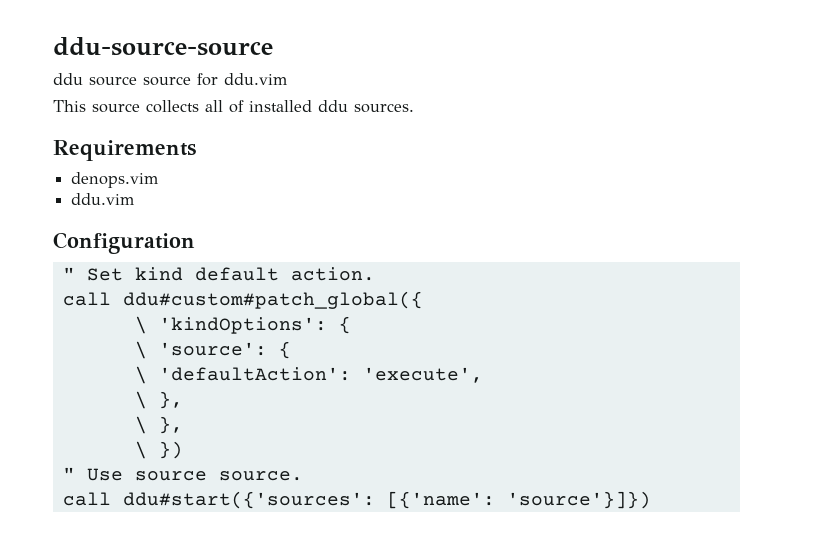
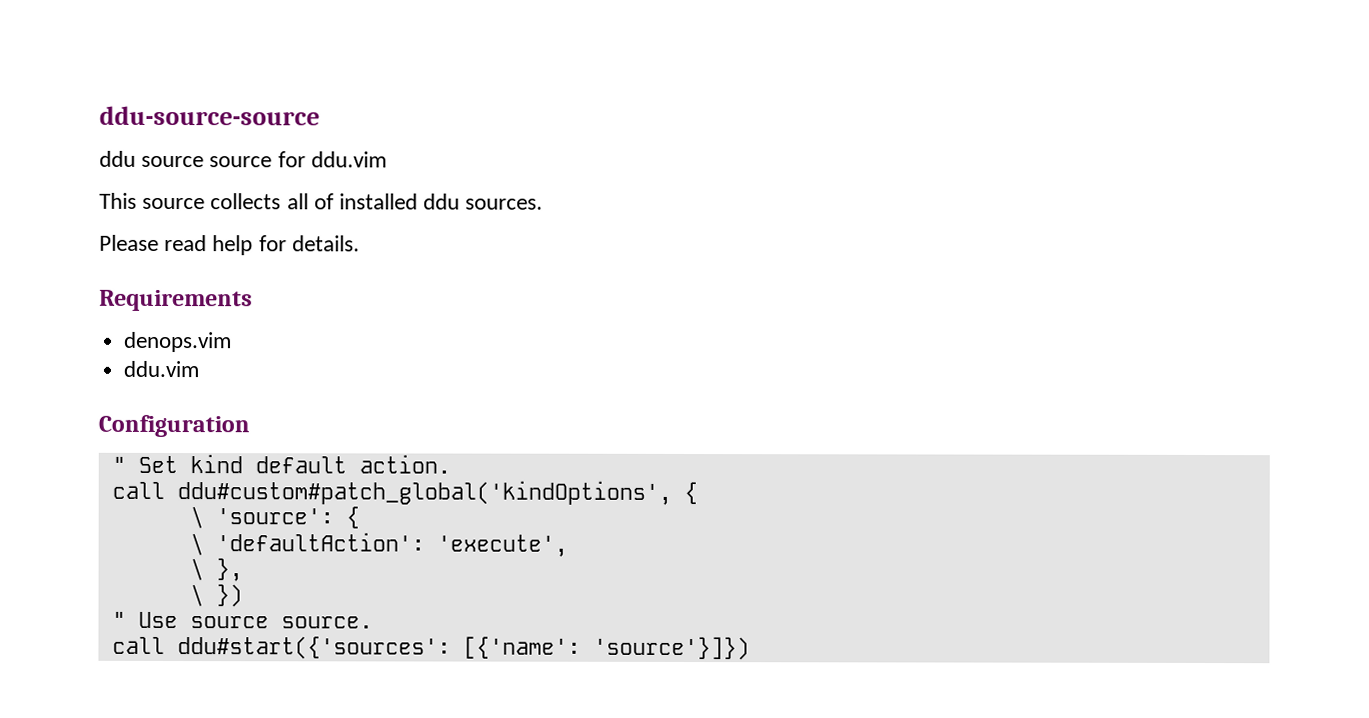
+ Please read help for details.
- call ddu#custom#patch_global({
- \ 'kindOptions': {
+ call ddu#custom#patch_global('kindOptions', {
  \ 'defaultAction': 'execute',
- \ },

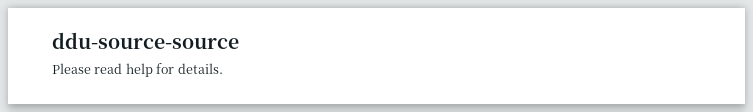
- ddu source source for ddu.vim
- This source collects all of installed ddu sources.
- Requirements
- denops.vim
- ddu.vim
- Configuration
- " Set kind default action.
- call ddu#custom#patch_global('kindOptions', {
- \ 'source': {
- \ 'defaultAction': 'execute',
- \ },
- \ })
- " Use source source.
- call ddu#start({'sources': [{'name': 'source'}]})

